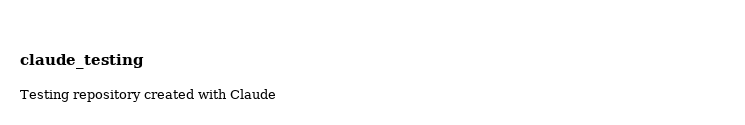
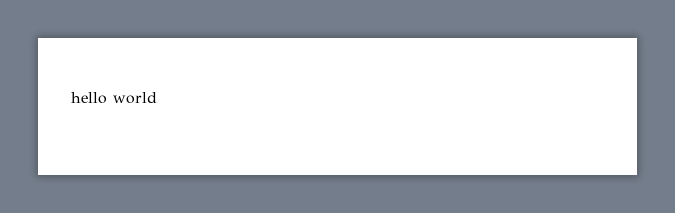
- claude_testing
- Testing repository created with Claude
+ hello world

